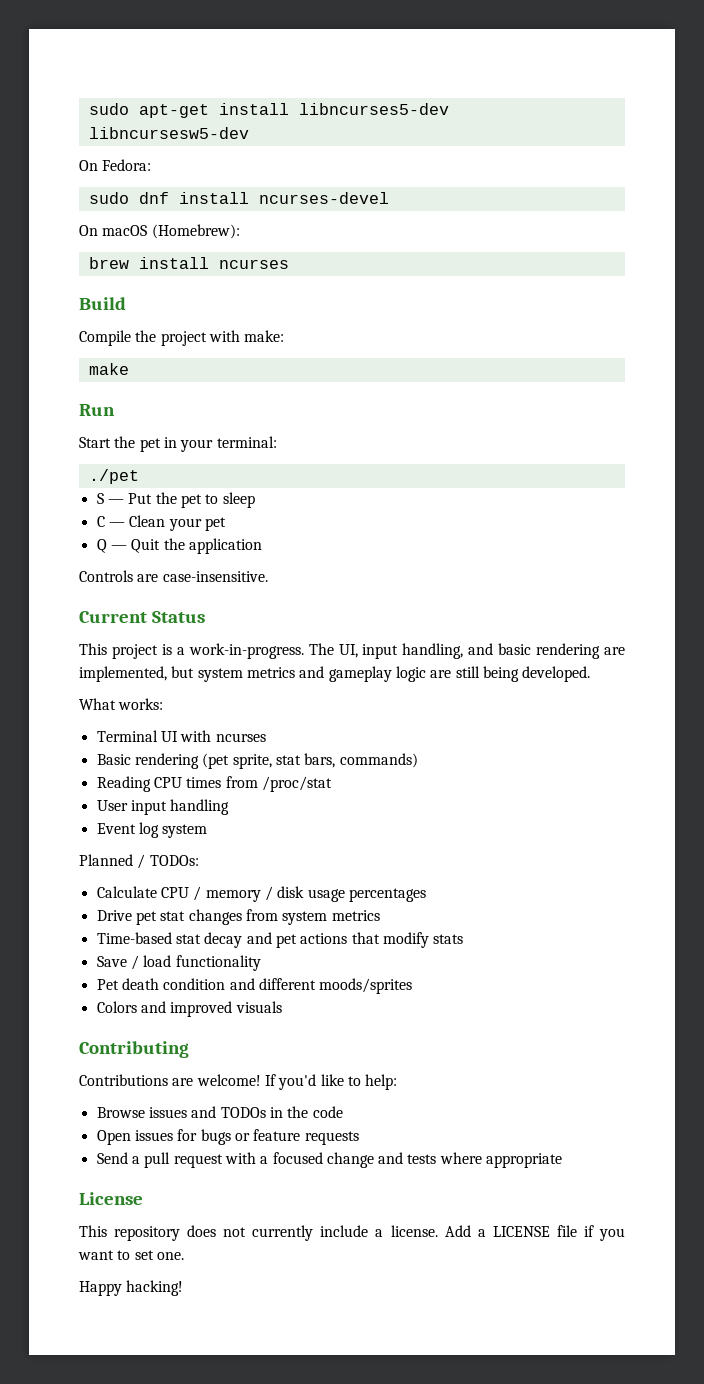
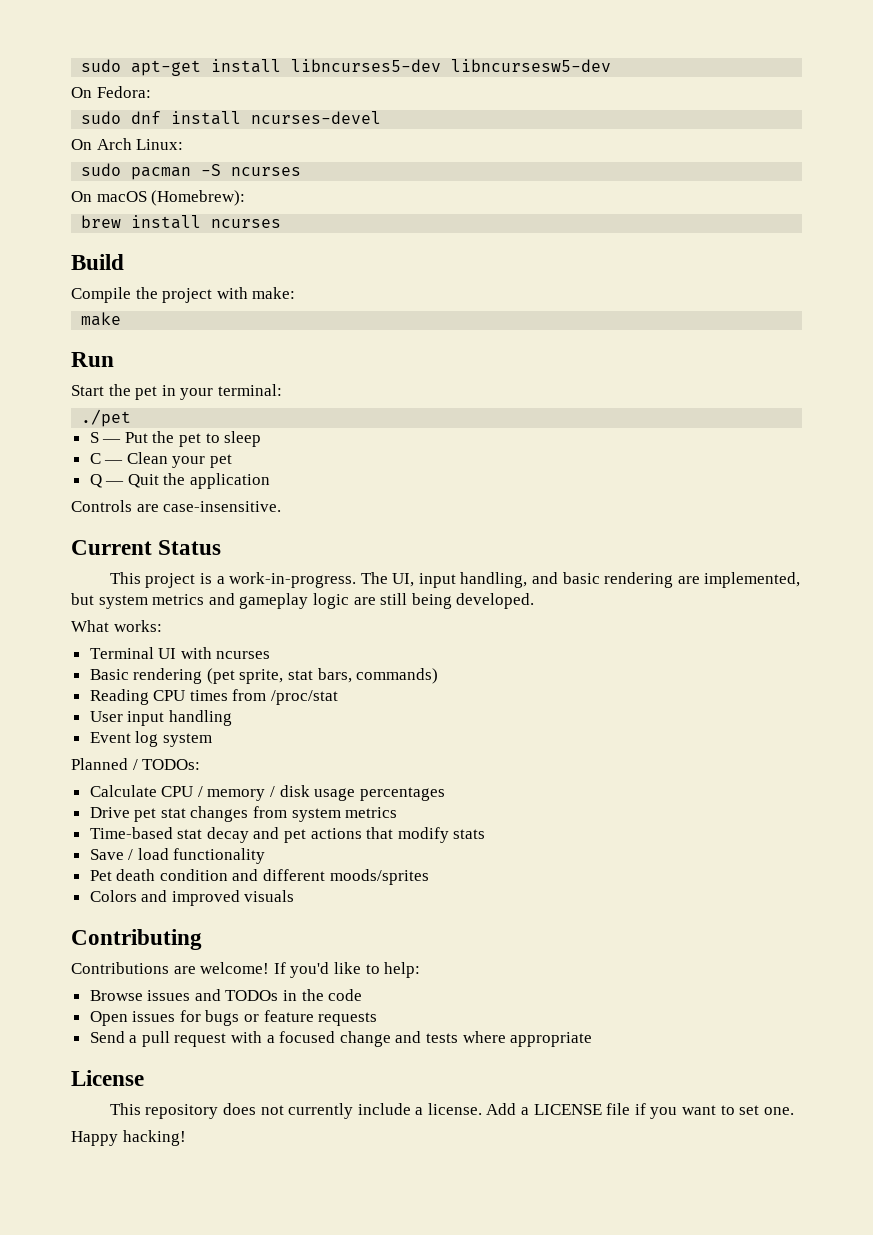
+ On Arch Linux:
+ sudo pacman -S ncurses

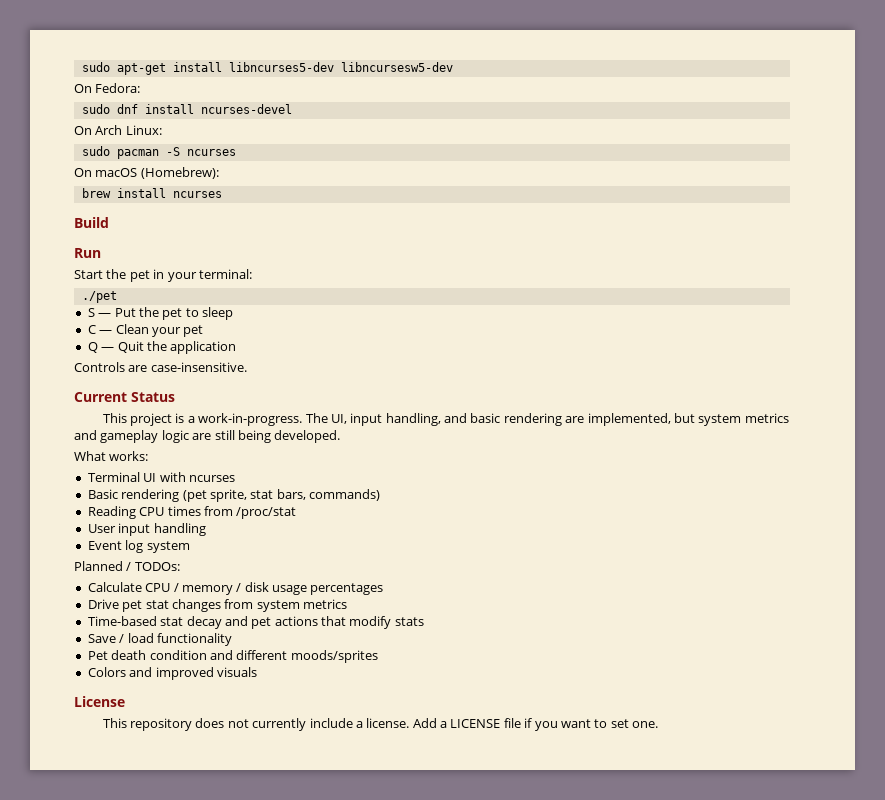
- Compile the project with make:
- make
- Contributing
- Contributions are welcome! If you'd like to help:
- Browse issues and TODOs in the code
- Open issues for bugs or feature requests
- Send a pull request with a focused change and tests where appropriate
- Happy hacking!

